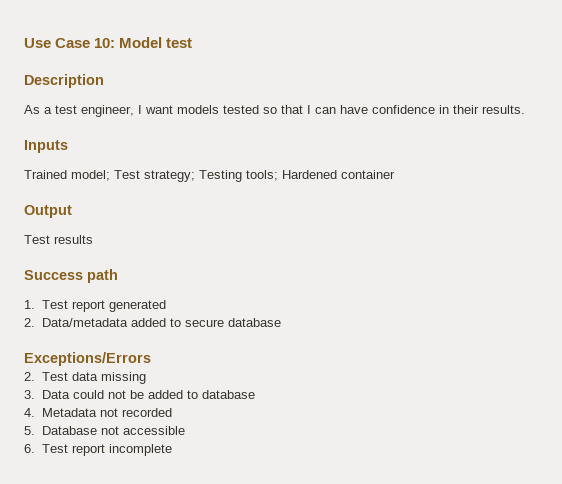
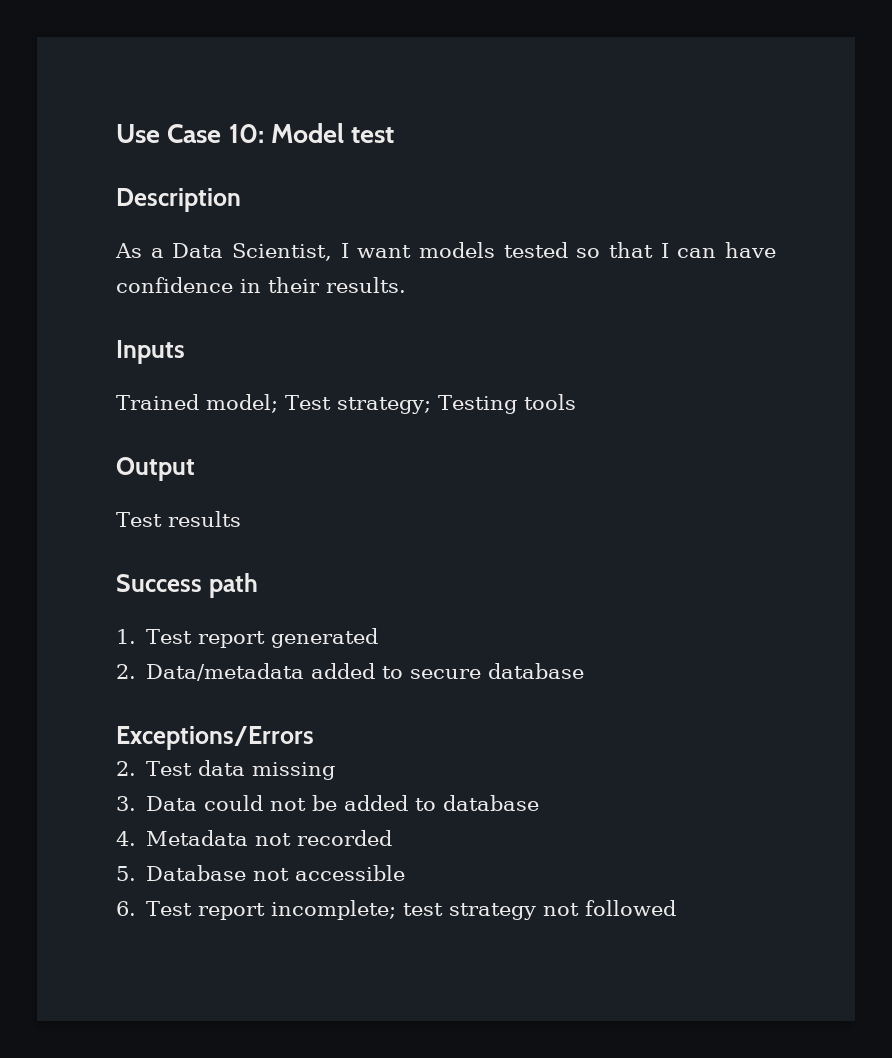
- As a test engineer, I want models tested so that I can have confidence in their results.
+ As a Data Scientist, I want models tested so that I can have confidence in their results.
- Trained model; Test strategy; Testing tools; Hardened container
+ Trained model; Test strategy; Testing tools
- 6. Test report incomplete
+ 6. Test report incomplete; test strategy not followed

